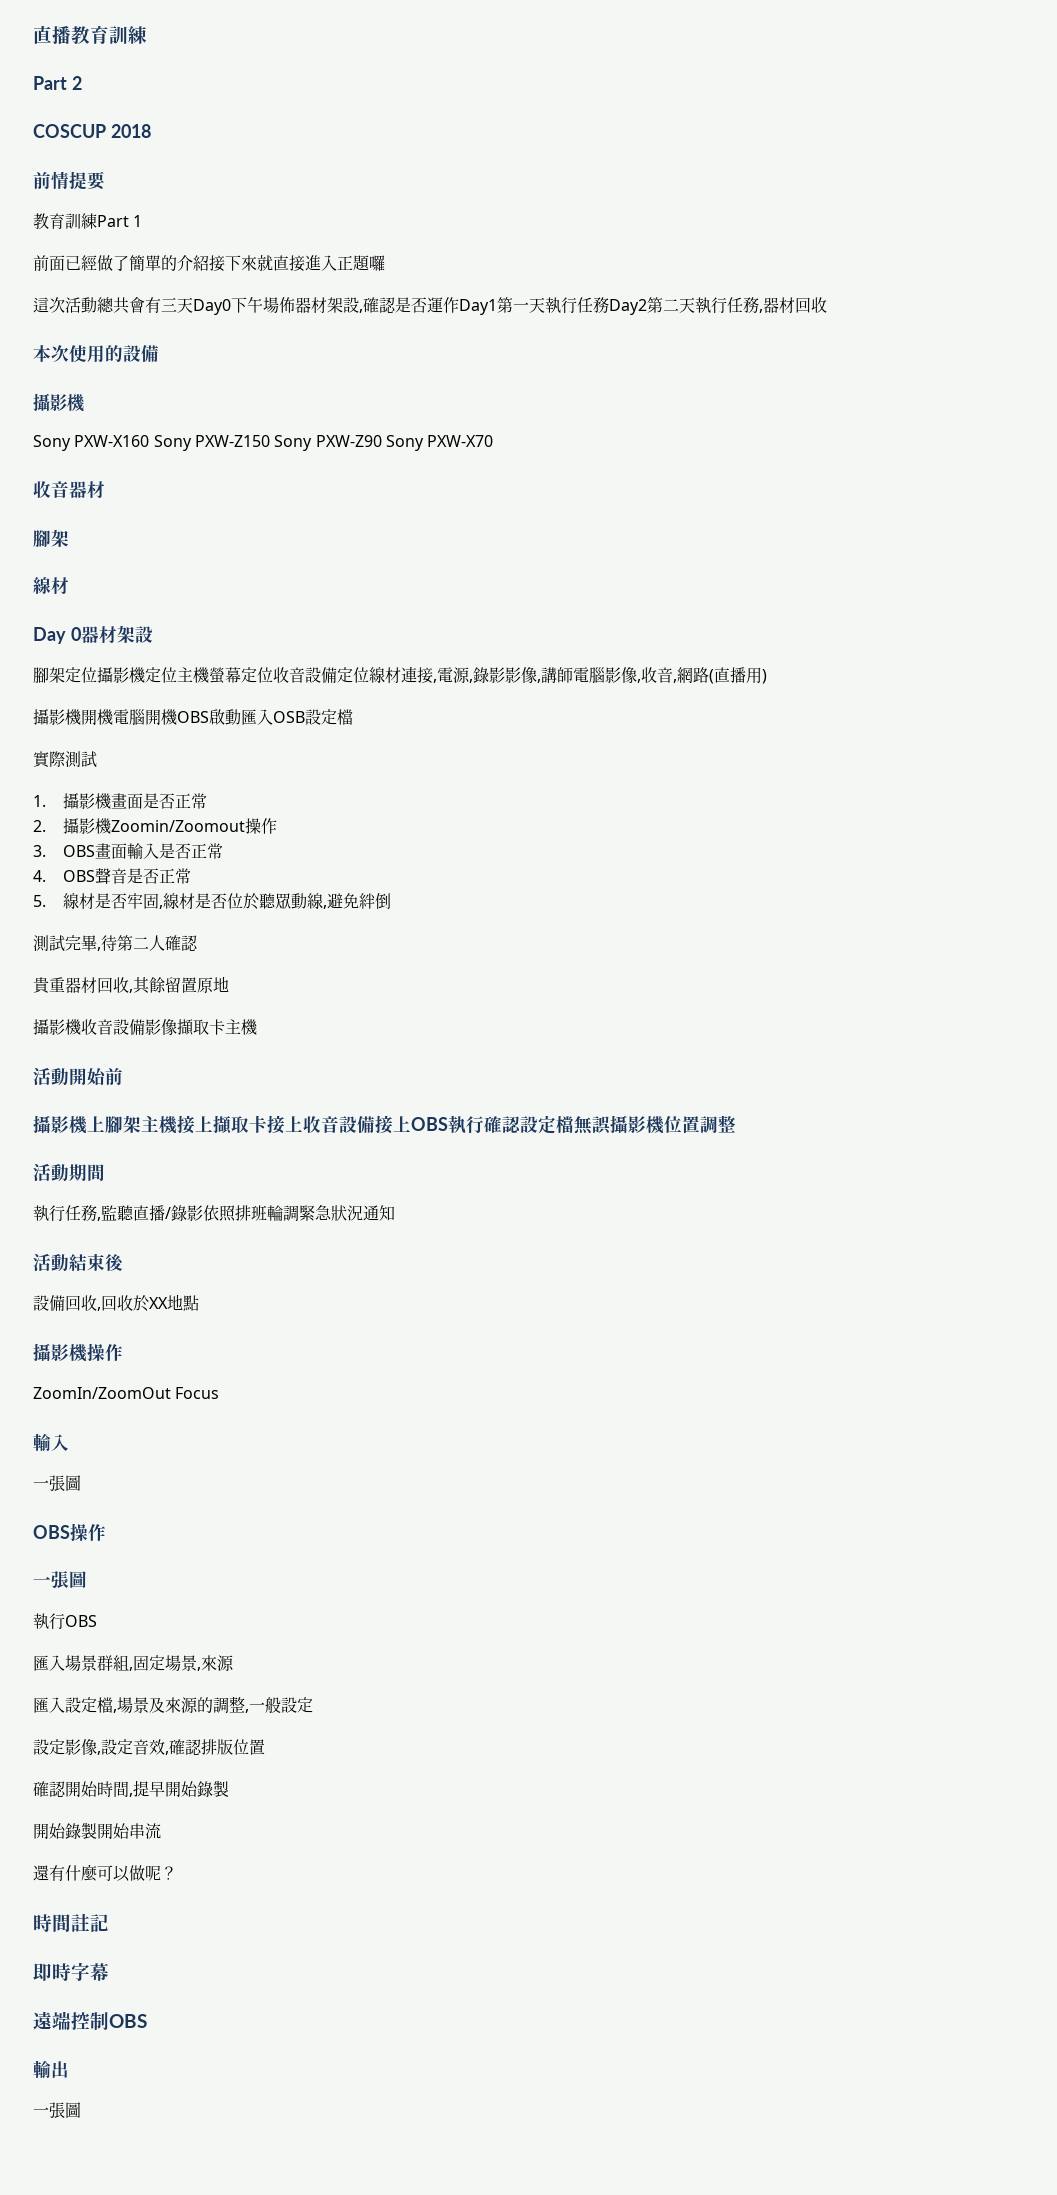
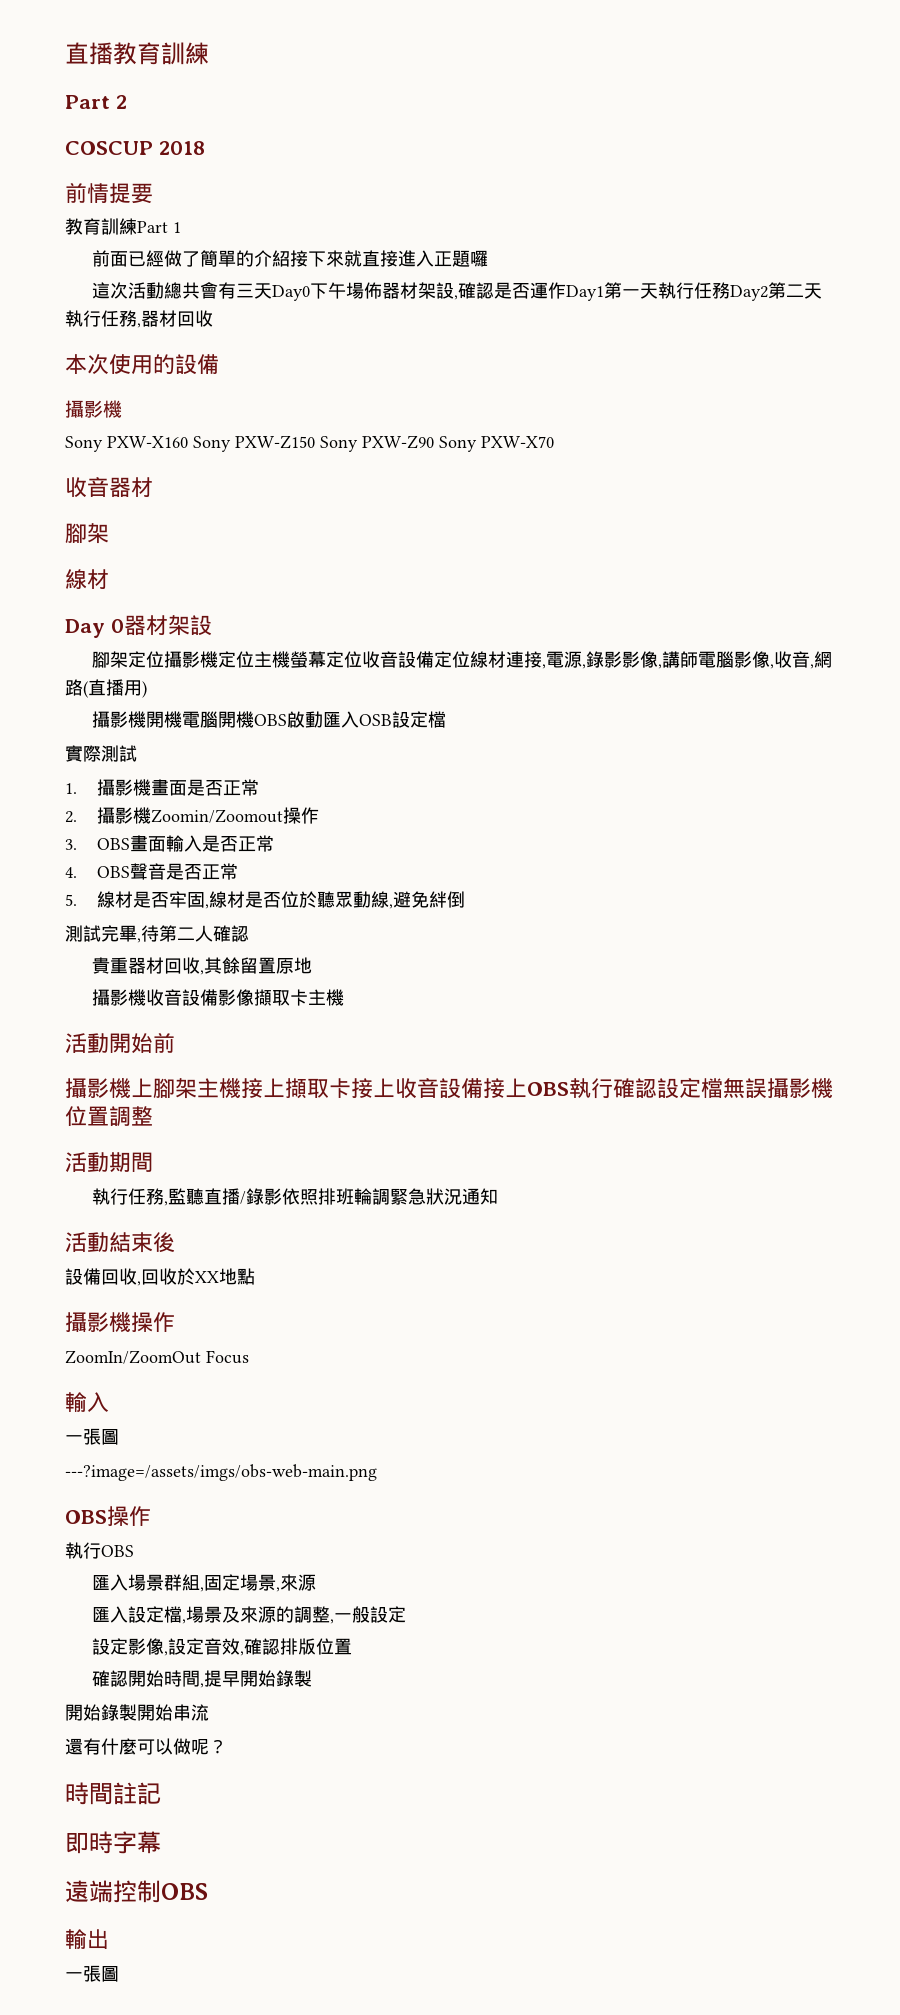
+ ---?image=/assets/imgs/obs-web-main.png
  OBS操作
- 一張圖

